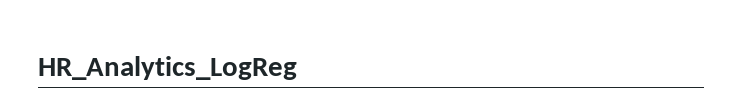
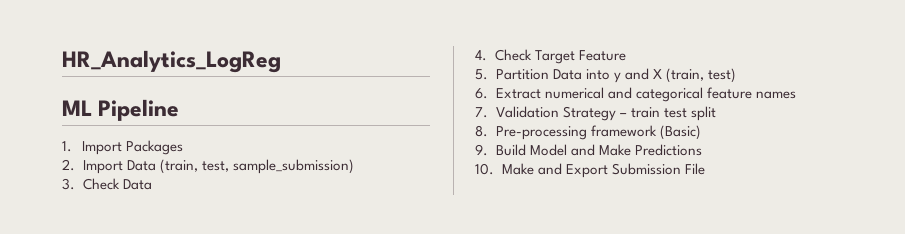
+ ML Pipeline
+ 1. Import Packages
+ 2. Import Data (train, test, sample_submission)
+ 3. Check Data
+ 4. Check Target Feature
+ 5. Partition Data into y and X (train, test)
+ 6. Extract numerical and categorical feature names
+ 7. Validation Strategy – train test split
+ 8. Pre-processing framework (Basic)
+ 9. Build Model and Make Predictions
+ 10. Make and Export Submission File

